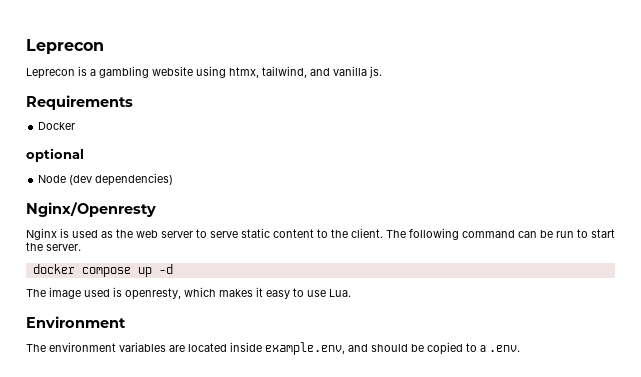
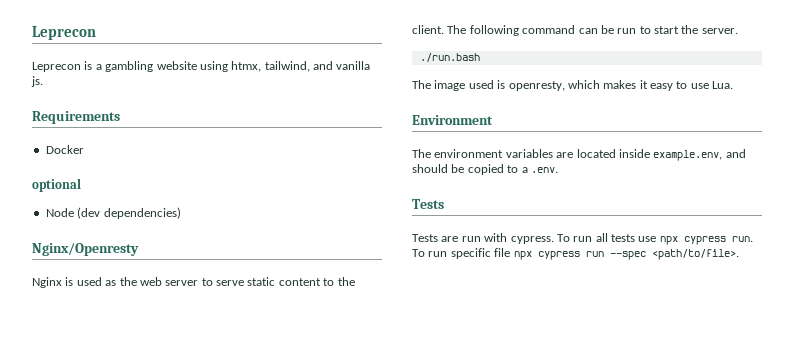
- docker compose up -d
+ ./run.bash
  The environment variables are located inside example.env, and should be copied to a .env.
+ Tests
+ Tests are run with cypress. To run all tests use npx cypress run. To run specific file npx cypress run --spec <path/to/file>.

